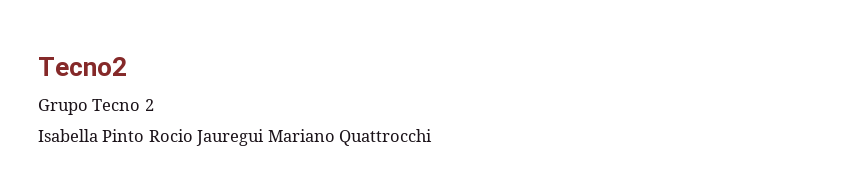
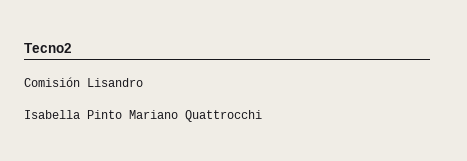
- Grupo Tecno 2
+ Comisión Lisandro
- Isabella Pinto Rocio Jauregui Mariano Quattrocchi
+ Isabella Pinto Mariano Quattrocchi

